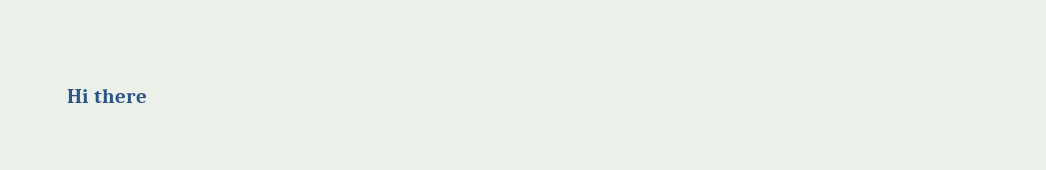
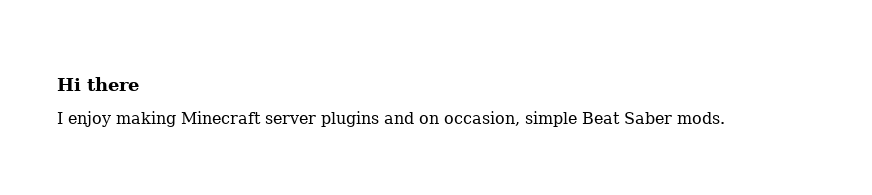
+ I enjoy making Minecraft server plugins and on occasion, simple Beat Saber mods.

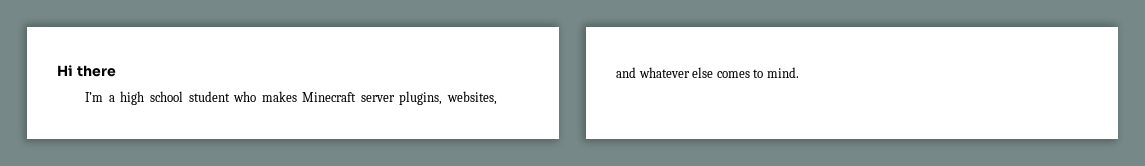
- I enjoy making Minecraft server plugins and on occasion, simple Beat Saber mods.
+ I’m a high school student who makes Minecraft server plugins, websites, and whatever else comes to mind.

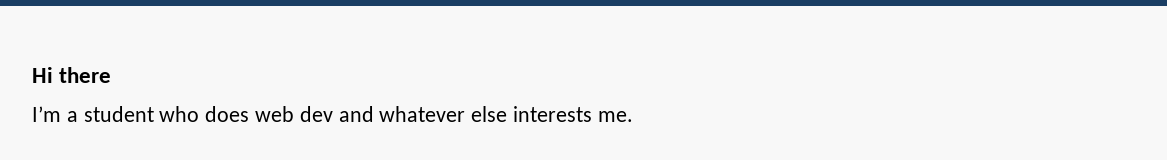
- I’m a high school student who makes Minecraft server plugins, websites, and whatever else comes to mind.
+ I’m a student who does web dev and whatever else interests me.

